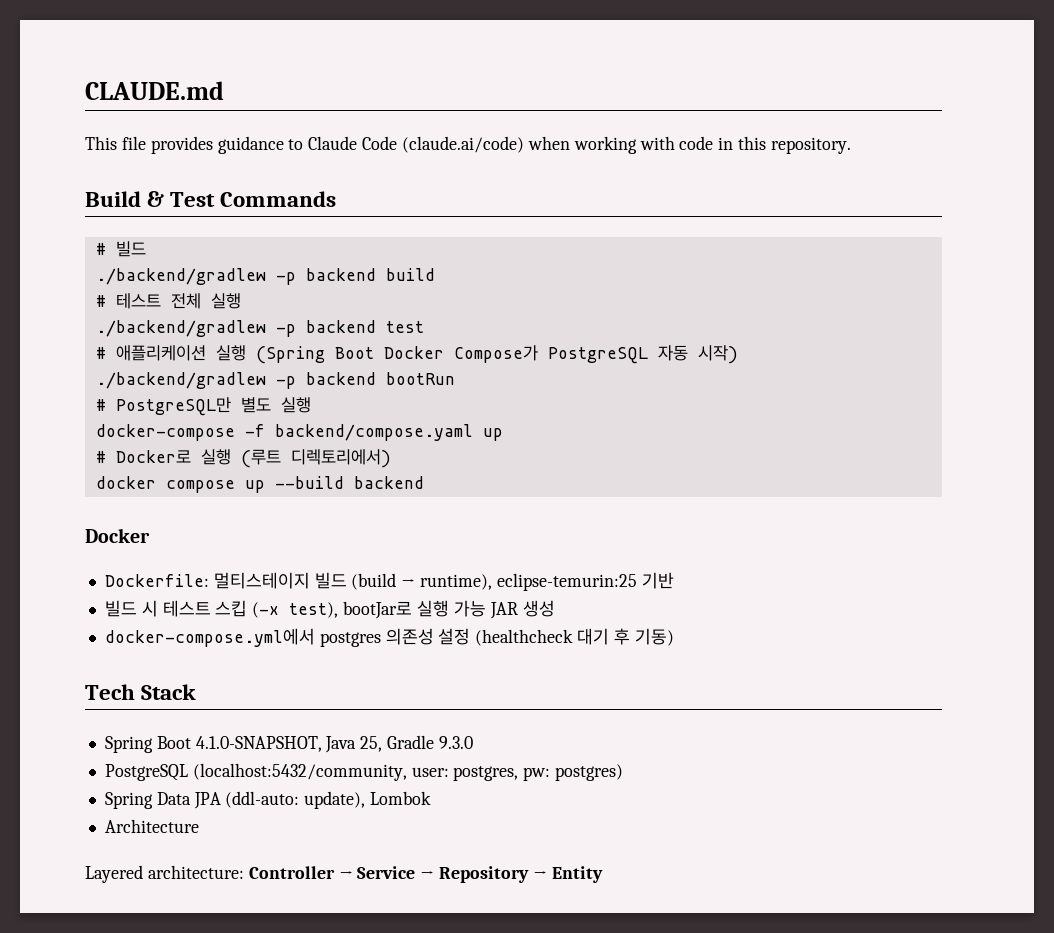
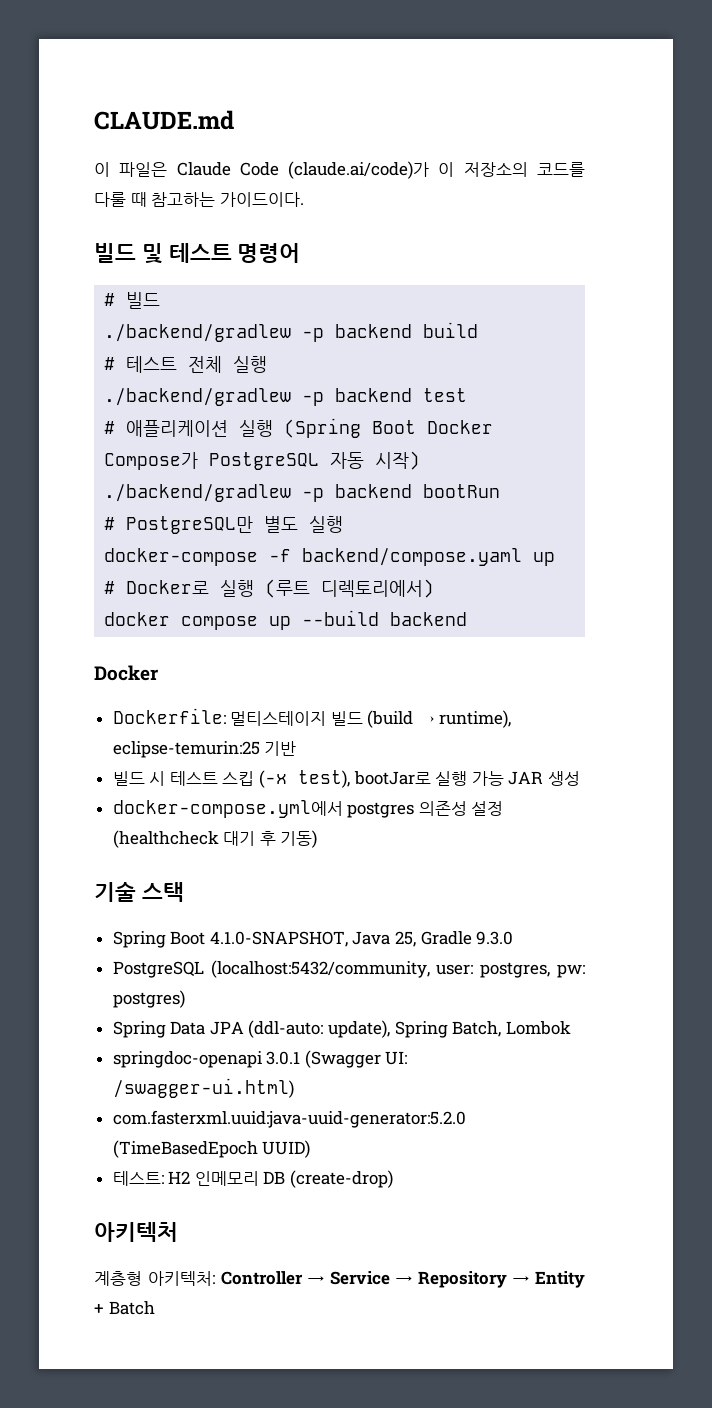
- This file provides guidance to Claude Code (claude.ai/code) when working with code in this repository.
- Build & Test Commands
+ 이 파일은 Claude Code (claude.ai/code)가 이 저장소의 코드를 다룰 때 참고하는 가이드이다.
+ 빌드 및 테스트 명령어
- Tech Stack
+ 기술 스택
- Spring Data JPA (ddl-auto: update), Lombok
+ Spring Data JPA (ddl-auto: update), Spring Batch, Lombok
- Architecture
- Layered architecture: Controller → Service → Repository → Entity
+ springdoc-openapi 3.0.1 (Swagger UI: /swagger-ui.html)
+ com.fasterxml.uuid:java-uuid-generator:5.2.0 (TimeBasedEpoch UUID)
+ 테스트: H2 인메모리 DB (create-drop)
+ 아키텍처
+ 계층형 아키텍처: Controller → Service → Repository → Entity + Batch

